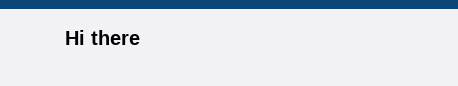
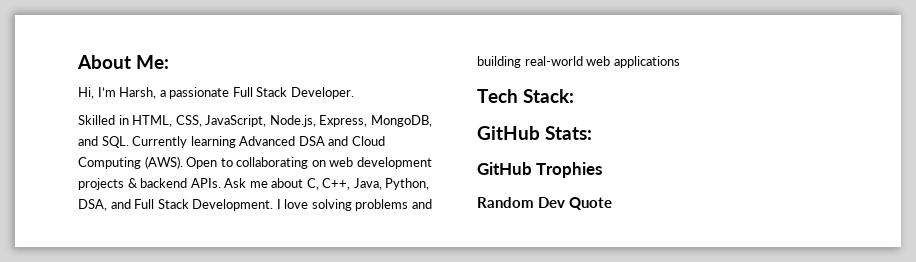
- Hi there
+ About Me:
+ Hi, I’m Harsh, a passionate Full Stack Developer.
+ Skilled in HTML, CSS, JavaScript, Node.js, Express, MongoDB, and SQL. Currently learning Advanced DSA and Cloud Computing (AWS). Open to collaborating on web development projects & backend APIs. Ask me about C, C++, Java, Python, DSA, and Full Stack Development. I love solving problems and building real-world web applications
+ Tech Stack:
+ GitHub Stats:
+ GitHub Trophies
+ Random Dev Quote

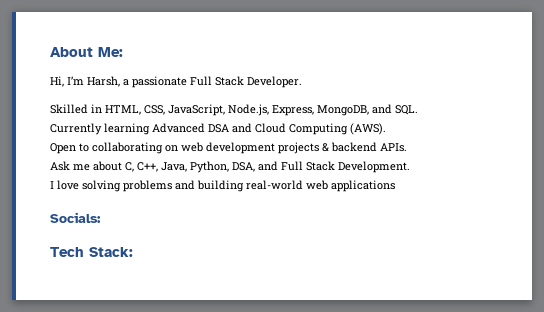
- Skilled in HTML, CSS, JavaScript, Node.js, Express, MongoDB, and SQL. Currently learning Advanced DSA and Cloud Computing (AWS). Open to collaborating on web development projects & backend APIs. Ask me about C, C++, Java, Python, DSA, and Full Stack Development. I love solving problems and building real-world web applications
+ Skilled in HTML, CSS, JavaScript, Node.js, Express, MongoDB, and SQL.
+ Currently learning Advanced DSA and Cloud Computing (AWS).
+ Open to collaborating on web development projects & backend APIs.
+ Ask me about C, C++, Java, Python, DSA, and Full Stack Development.
+ I love solving problems and building real-world web applications
+ Socials:
- GitHub Stats:
- GitHub Trophies
- Random Dev Quote

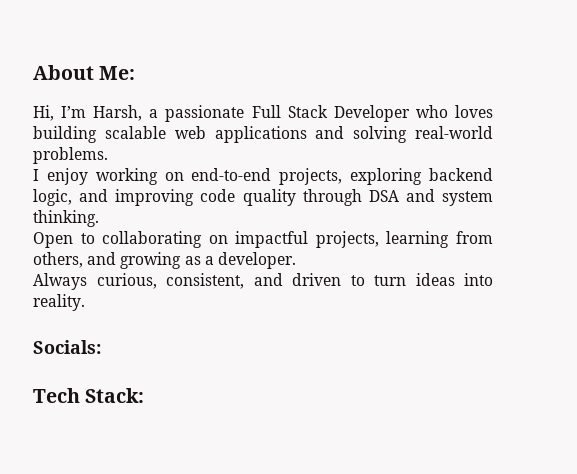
- Hi, I’m Harsh, a passionate Full Stack Developer.
- Skilled in HTML, CSS, JavaScript, Node.js, Express, MongoDB, and SQL.
- Currently learning Advanced DSA and Cloud Computing (AWS).
- Open to collaborating on web development projects & backend APIs.
- Ask me about C, C++, Java, Python, DSA, and Full Stack Development.
- I love solving problems and building real-world web applications
+ Hi, I’m Harsh, a passionate Full Stack Developer who loves building scalable web applications and solving real-world problems.
+ I enjoy working on end-to-end projects, exploring backend logic, and improving code quality through DSA and system thinking.
+ Open to collaborating on impactful projects, learning from others, and growing as a developer.
+ Always curious, consistent, and driven to turn ideas into reality.

